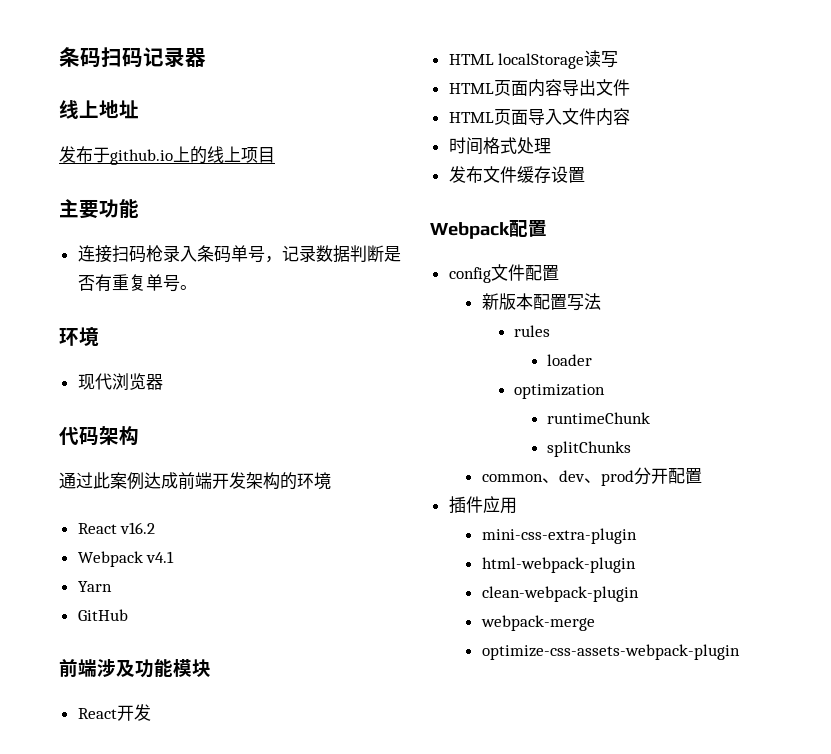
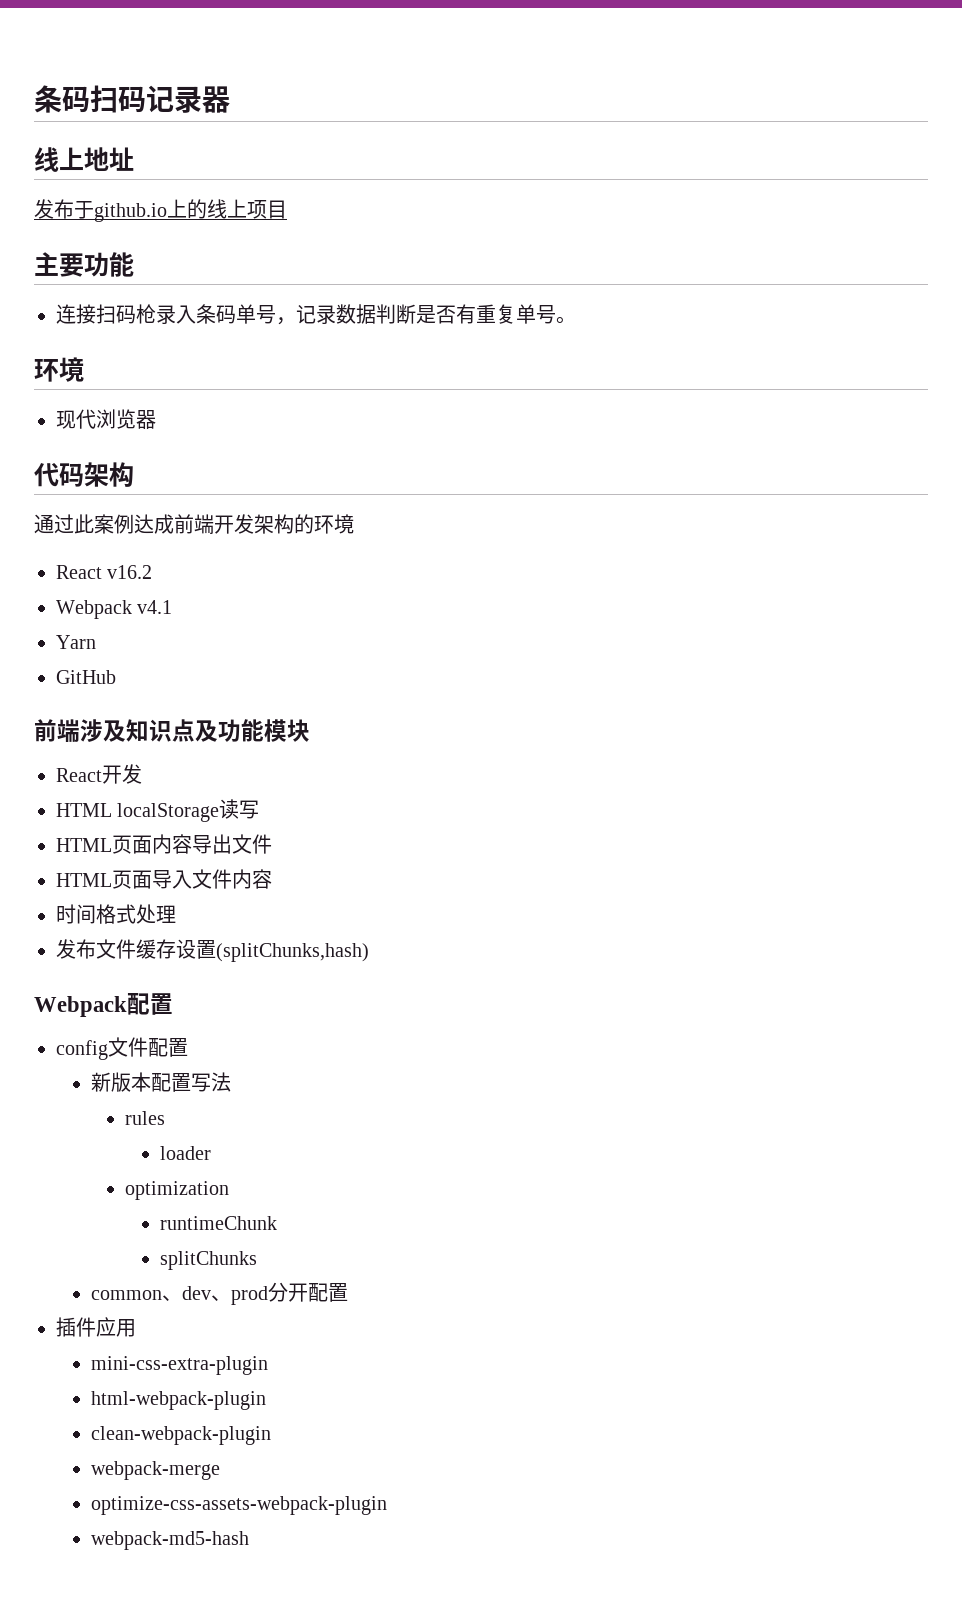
- 前端涉及功能模块
+ 前端涉及知识点及功能模块
- 发布文件缓存设置
+ 发布文件缓存设置(splitChunks,hash)
+ webpack-md5-hash

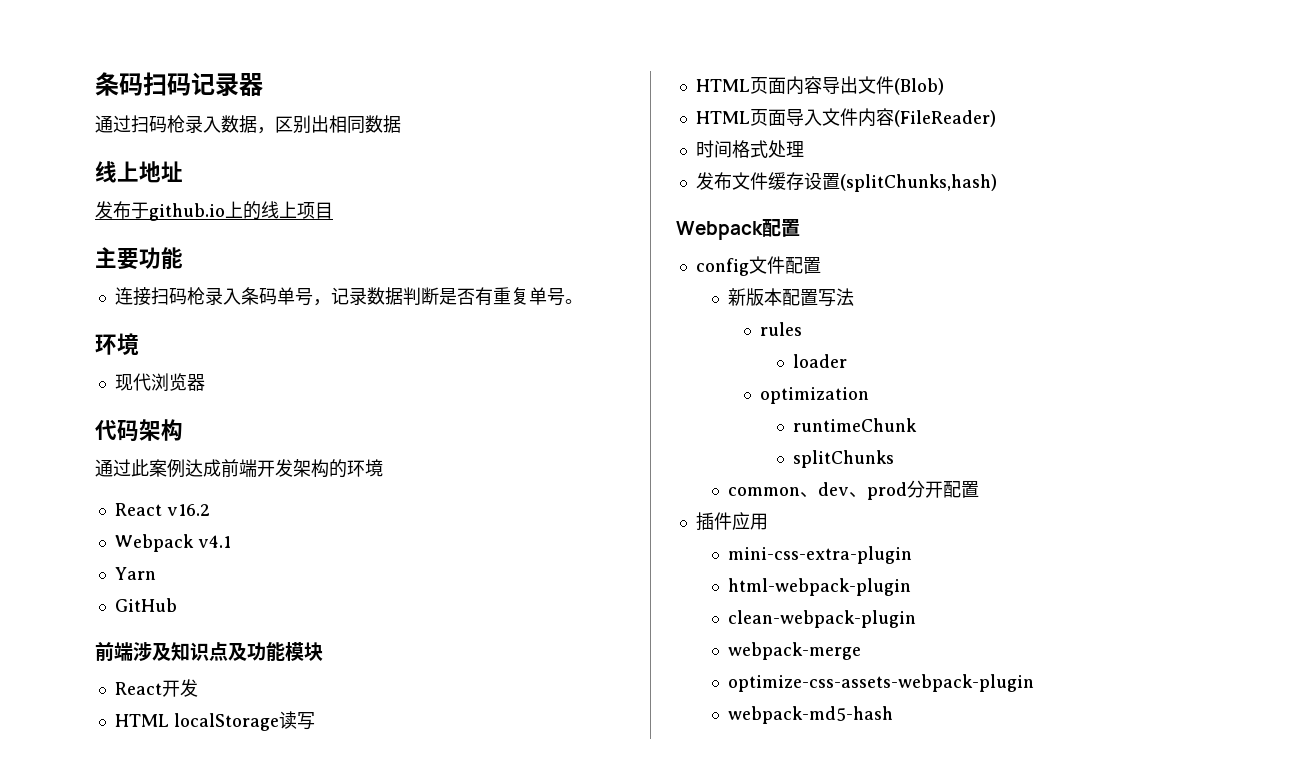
+ 通过扫码枪录入数据，区别出相同数据
- HTML页面内容导出文件
+ HTML页面内容导出文件(Blob)
- HTML页面导入文件内容
+ HTML页面导入文件内容(FileReader)

